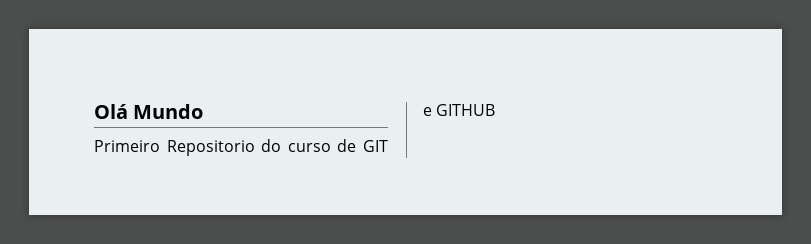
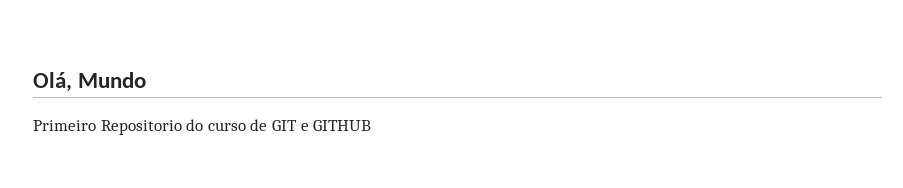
- Olá Mundo
+ Olá, Mundo

